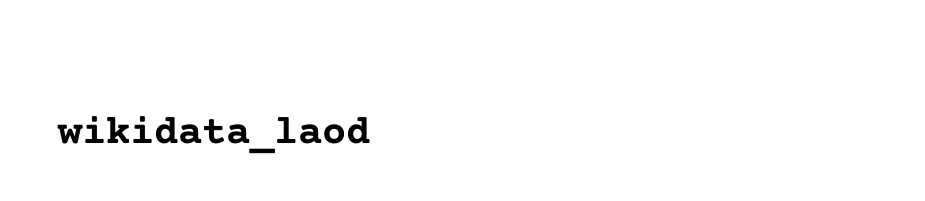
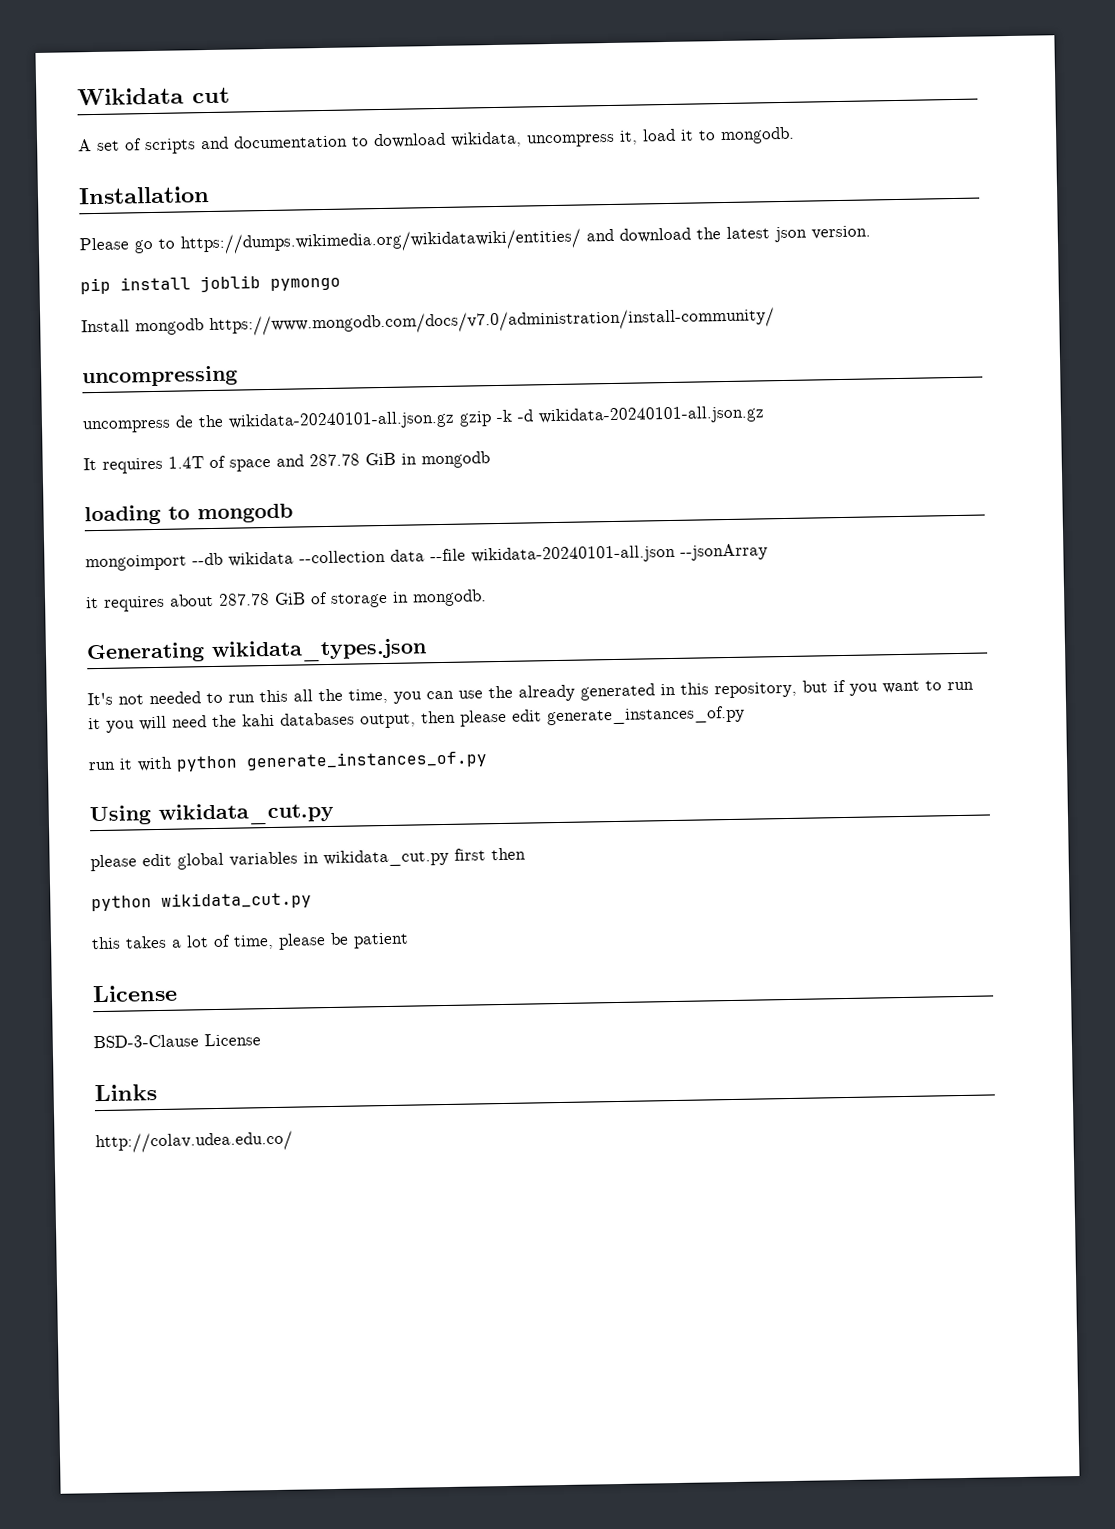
- wikidata_laod
+ Wikidata cut
+ A set of scripts and documentation to download wikidata, uncompress it, load it to mongodb.
+ Installation
+ Please go to https://dumps.wikimedia.org/wikidatawiki/entities/ and download the latest json version.
+ pip install joblib pymongo
+ Install mongodb https://www.mongodb.com/docs/v7.0/administration/install-community/
+ uncompressing
+ uncompress de the wikidata-20240101-all.json.gz gzip -k -d wikidata-20240101-all.json.gz
+ It requires 1.4T of space and 287.78 GiB in mongodb
+ loading to mongodb
+ mongoimport --db wikidata --collection data --file wikidata-20240101-all.json --jsonArray
+ it requires about 287.78 GiB of storage in mongodb.
+ Generating wikidata_types.json
+ It's not needed to run this all the time, you can use the already generated in this repository, but if you want to run it you will need the kahi databases output, then please edit generate_instances_of.py
+ run it with python generate_instances_of.py
+ Using wikidata_cut.py
+ please edit global variables in wikidata_cut.py first then
+ python wikidata_cut.py
+ this takes a lot of time, please be patient
+ License
+ BSD-3-Clause License
+ Links
+ http://colav.udea.edu.co/

